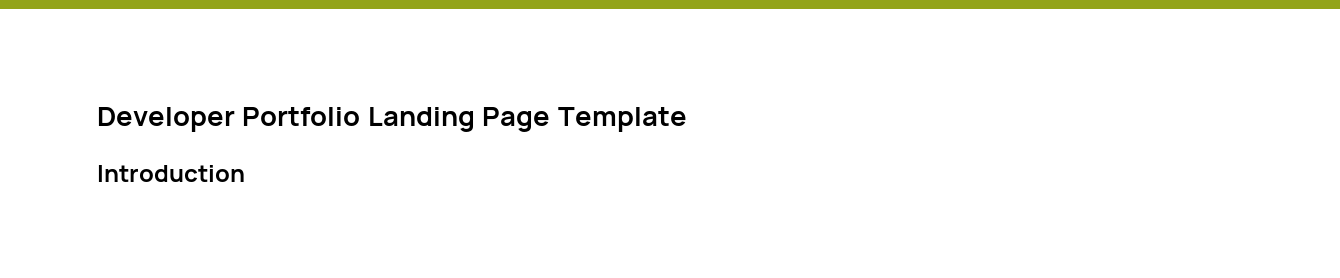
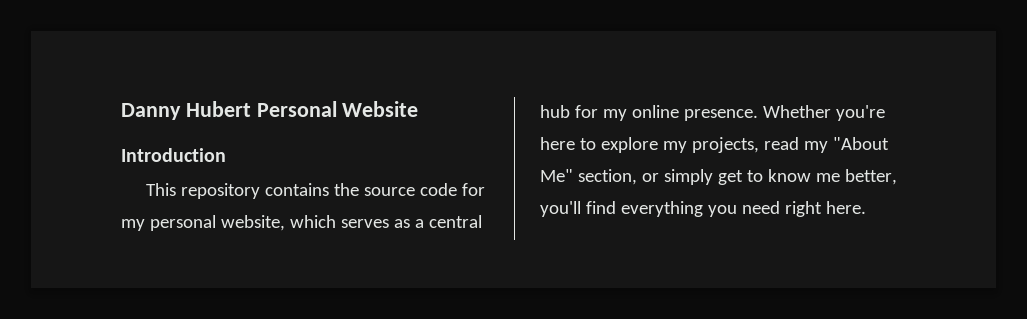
- Developer Portfolio Landing Page Template
+ Danny Hubert Personal Website
  Introduction
+ This repository contains the source code for my personal website, which serves as a central hub for my online presence. Whether you're here to explore my projects, read my "About Me" section, or simply get to know me better, you'll find everything you need right here.

